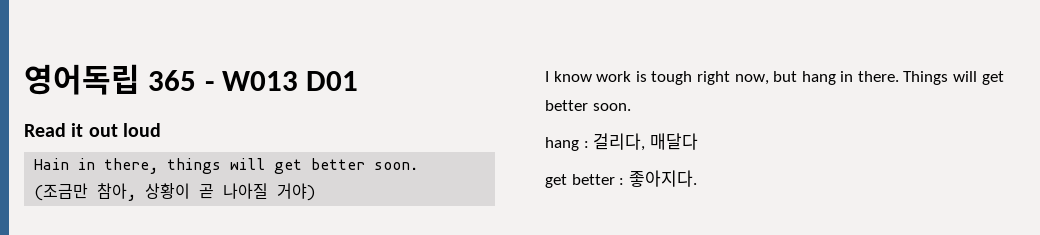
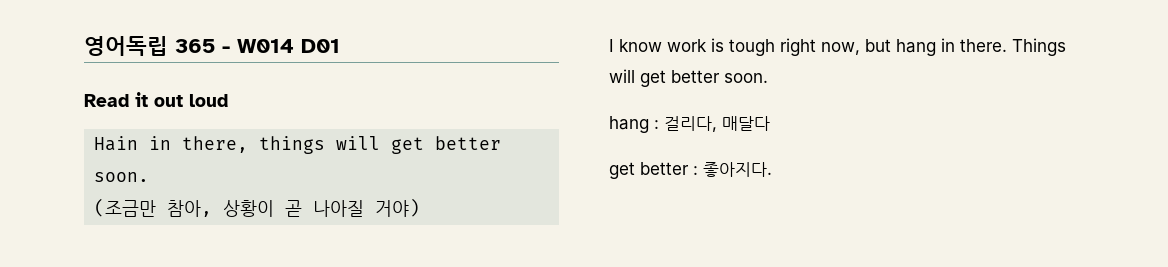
- 영어독립 365 - W013 D01
+ 영어독립 365 - W014 D01

